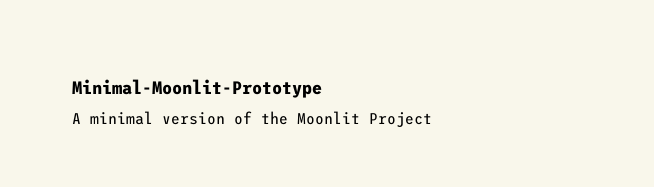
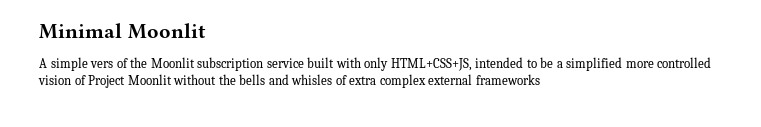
- Minimal-Moonlit-Prototype
+ Minimal Moonlit
- A minimal version of the Moonlit Project
+ A simple vers of the Moonlit subscription service built with only HTML+CSS+JS, intended to be a simplified more controlled vision of Project Moonlit without the bells and whisles of extra complex external frameworks

